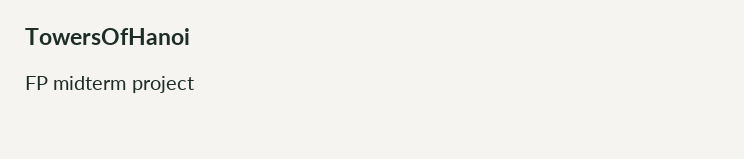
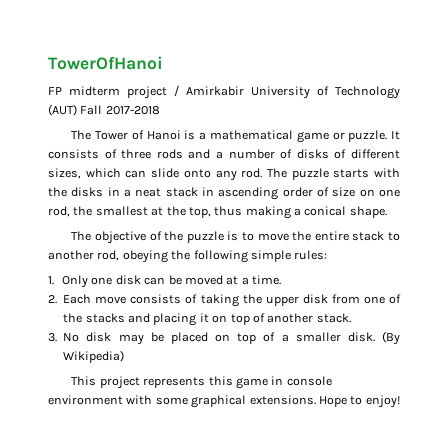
- TowersOfHanoi
+ TowerOfHanoi
- FP midterm project
+ FP midterm project / Amirkabir University of Technology (AUT) Fall 2017-2018
+ The Tower of Hanoi is a mathematical game or puzzle. It consists of three rods and a number of disks of different sizes, which can slide onto any rod. The puzzle starts with the disks in a neat stack in ascending order of size on one rod, the smallest at the top, thus making a conical shape.
+ The objective of the puzzle is to move the entire stack to another rod, obeying the following simple rules:
+ 1. Only one disk can be moved at a time.
+ 2. Each move consists of taking the upper disk from one of the stacks and placing it on top of another stack.
+ 3. No disk may be placed on top of a smaller disk. (By Wikipedia)
+ This project represents this game in console environment with some graphical extensions. Hope to enjoy!

